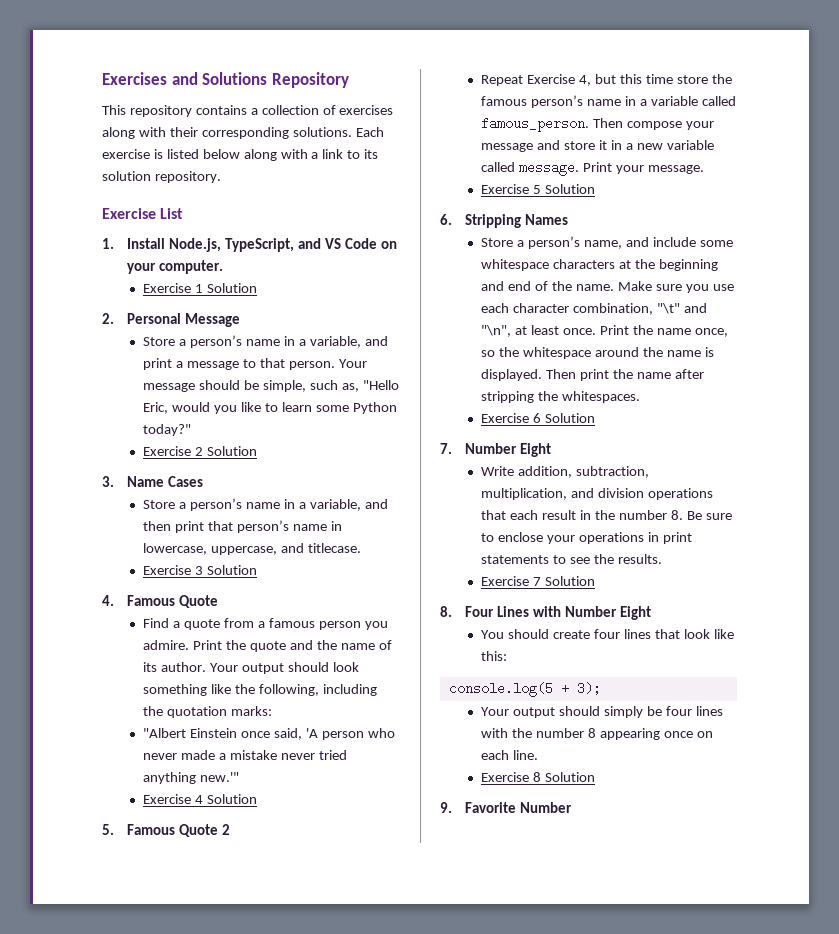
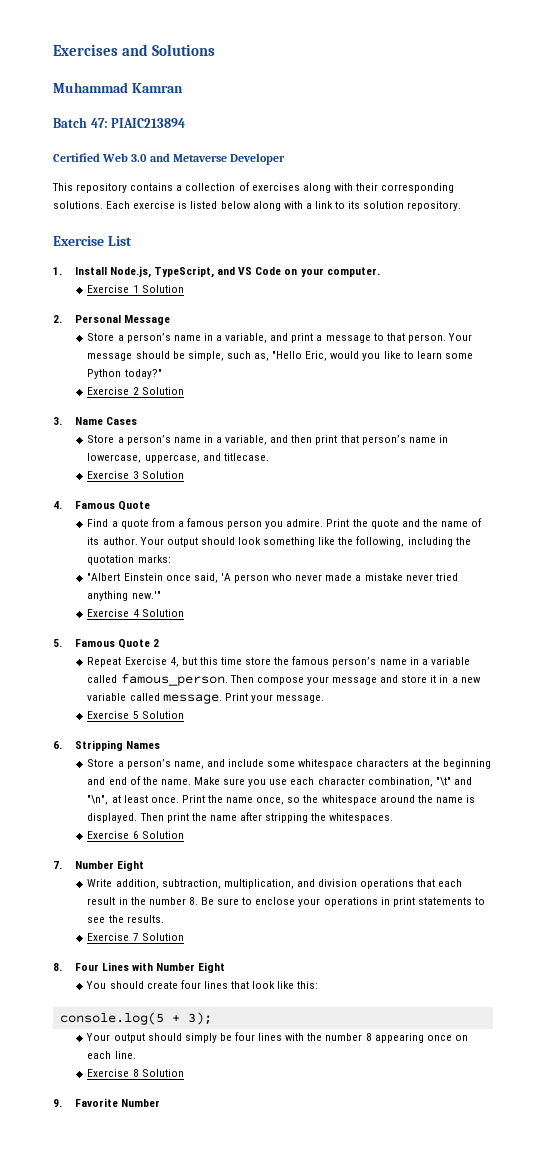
- Exercises and Solutions Repository
+ Exercises and Solutions
+ Muhammad Kamran
+ Batch 47: PIAIC213894
+ Certified Web 3.0 and Metaverse Developer

